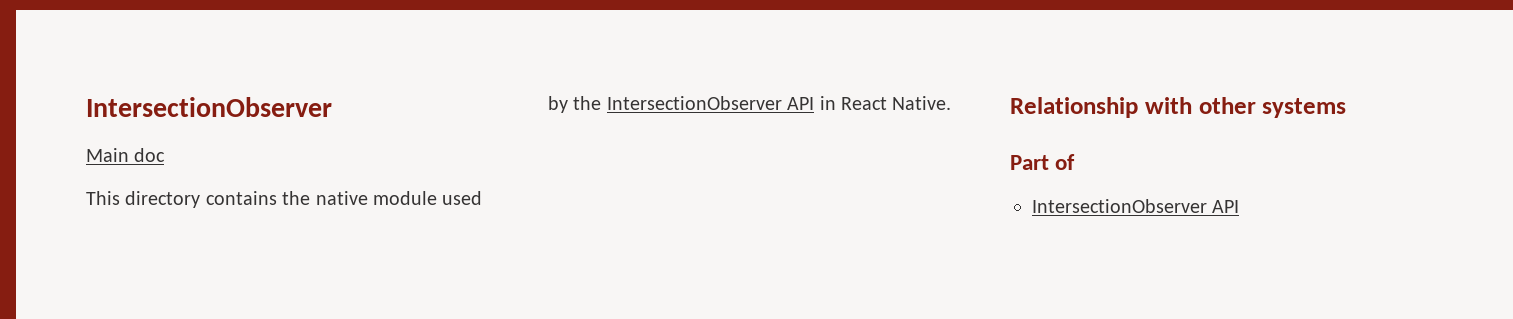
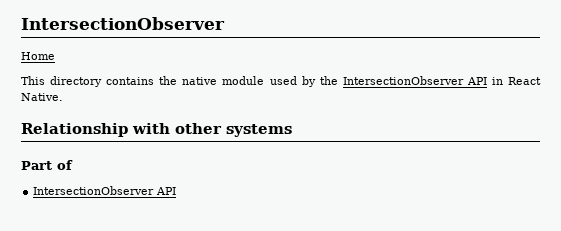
- Main doc
+ Home

